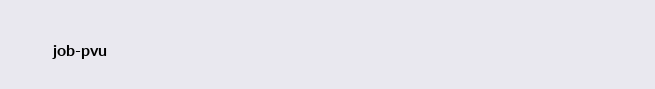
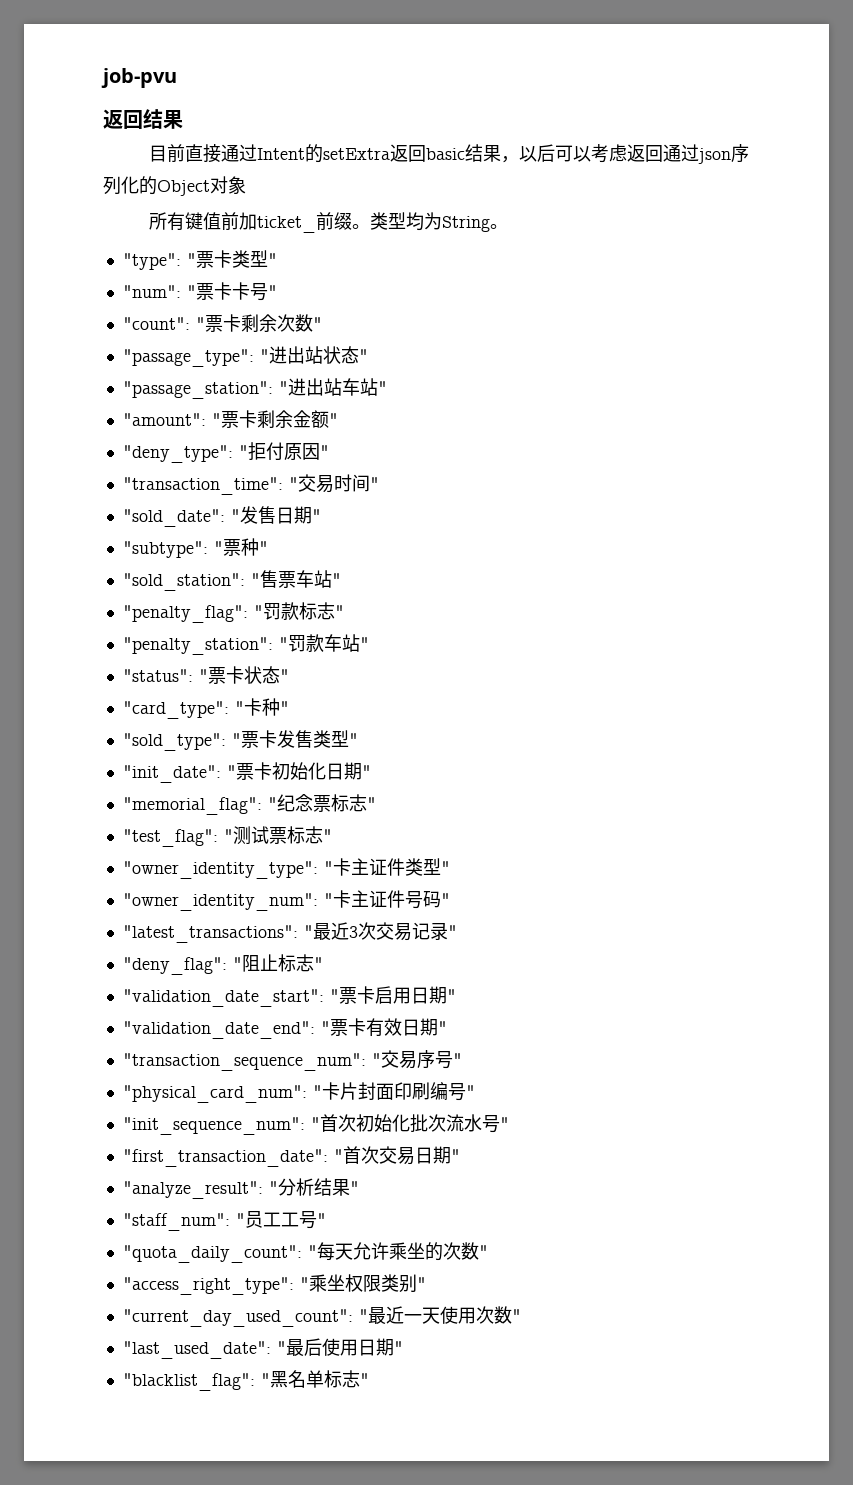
+ 返回结果
+ 目前直接通过Intent的setExtra返回basic结果，以后可以考虑返回通过json序列化的Object对象
+ 所有键值前加ticket_前缀。类型均为String。
+ "type": "票卡类型"
+ "num": "票卡卡号"
+ "count": "票卡剩余次数"
+ "passage_type": "进出站状态"
+ "passage_station": "进出站车站"
+ "amount": "票卡剩余金额"
+ "deny_type": "拒付原因"
+ "transaction_time": "交易时间"
+ "sold_date": "发售日期"
+ "subtype": "票种"
+ "sold_station": "售票车站"
+ "penalty_flag": "罚款标志"
+ "penalty_station": "罚款车站"
+ "status": "票卡状态"
+ "card_type": "卡种"
+ "sold_type": "票卡发售类型"
+ "init_date": "票卡初始化日期"
+ "memorial_flag": "纪念票标志"
+ "test_flag": "测试票标志"
+ "owner_identity_type": "卡主证件类型"
+ "owner_identity_num": "卡主证件号码"
+ "latest_transactions": "最近3次交易记录"
+ "deny_flag": "阻止标志"
+ "validation_date_start": "票卡启用日期"
+ "validation_date_end": "票卡有效日期"
+ "transaction_sequence_num": "交易序号"
+ "physical_card_num": "卡片封面印刷编号"
+ "init_sequence_num": "首次初始化批次流水号"
+ "first_transaction_date": "首次交易日期"
+ "analyze_result": "分析结果"
+ "staff_num": "员工工号"
+ "quota_daily_count": "每天允许乘坐的次数"
+ "access_right_type": "乘坐权限类别"
+ "current_day_used_count": "最近一天使用次数"
+ "last_used_date": "最后使用日期"
+ "blacklist_flag": "黑名单标志"

